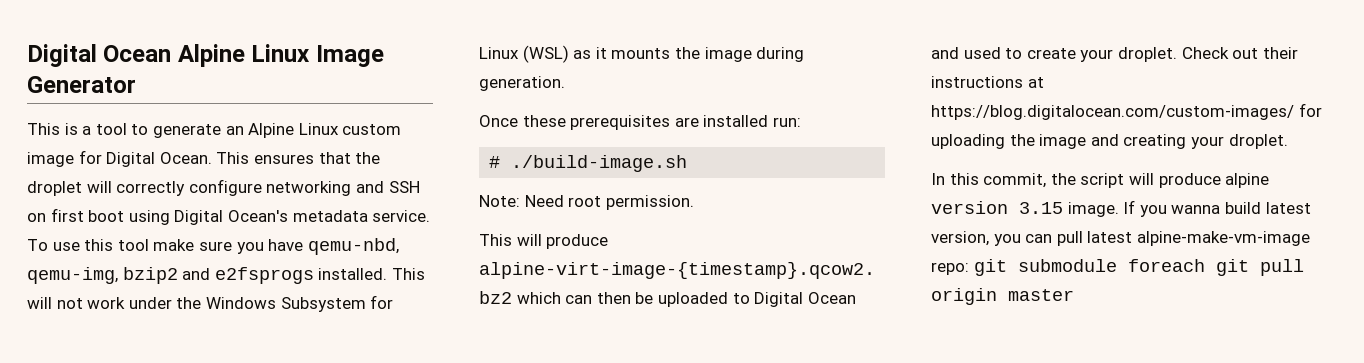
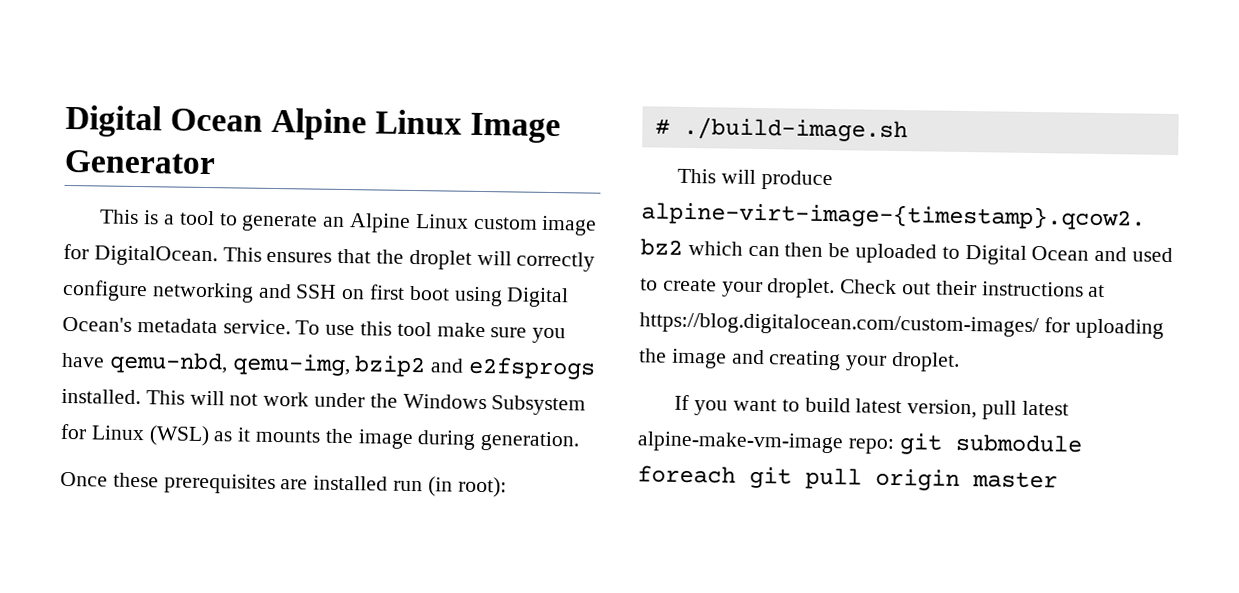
- This is a tool to generate an Alpine Linux custom image for Digital Ocean.
+ This is a tool to generate an Alpine Linux custom image for DigitalOcean.
- Once these prerequisites are installed run:
+ Once these prerequisites are installed run (in root):
- Note: Need root permission.
- In this commit, the script will produce alpine version 3.15 image. If you wanna build latest version, you can pull latest alpine-make-vm-image repo: git submodule foreach git pull origin master
+ If you want to build latest version, pull latest alpine-make-vm-image repo: git submodule foreach git pull origin master

